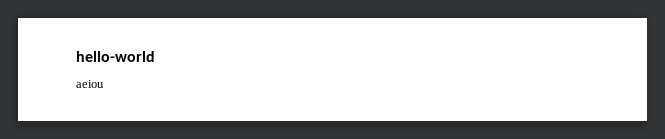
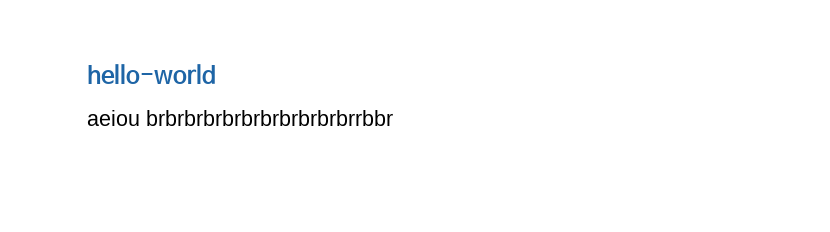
- aeiou
+ aeiou brbrbrbrbrbrbrbrbrbrbrrbbr

